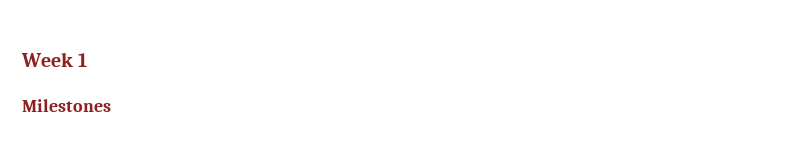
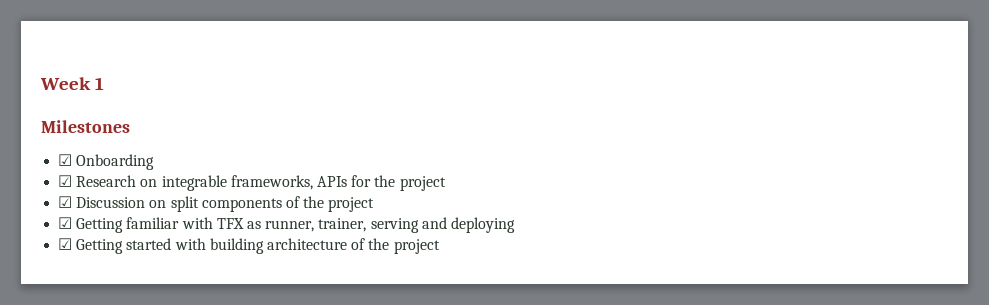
+ ☑ Onboarding
+ ☑ Research on integrable frameworks, APIs for the project
+ ☑ Discussion on split components of the project
+ ☑ Getting familiar with TFX as runner, trainer, serving and deploying
+ ☑ Getting started with building architecture of the project

